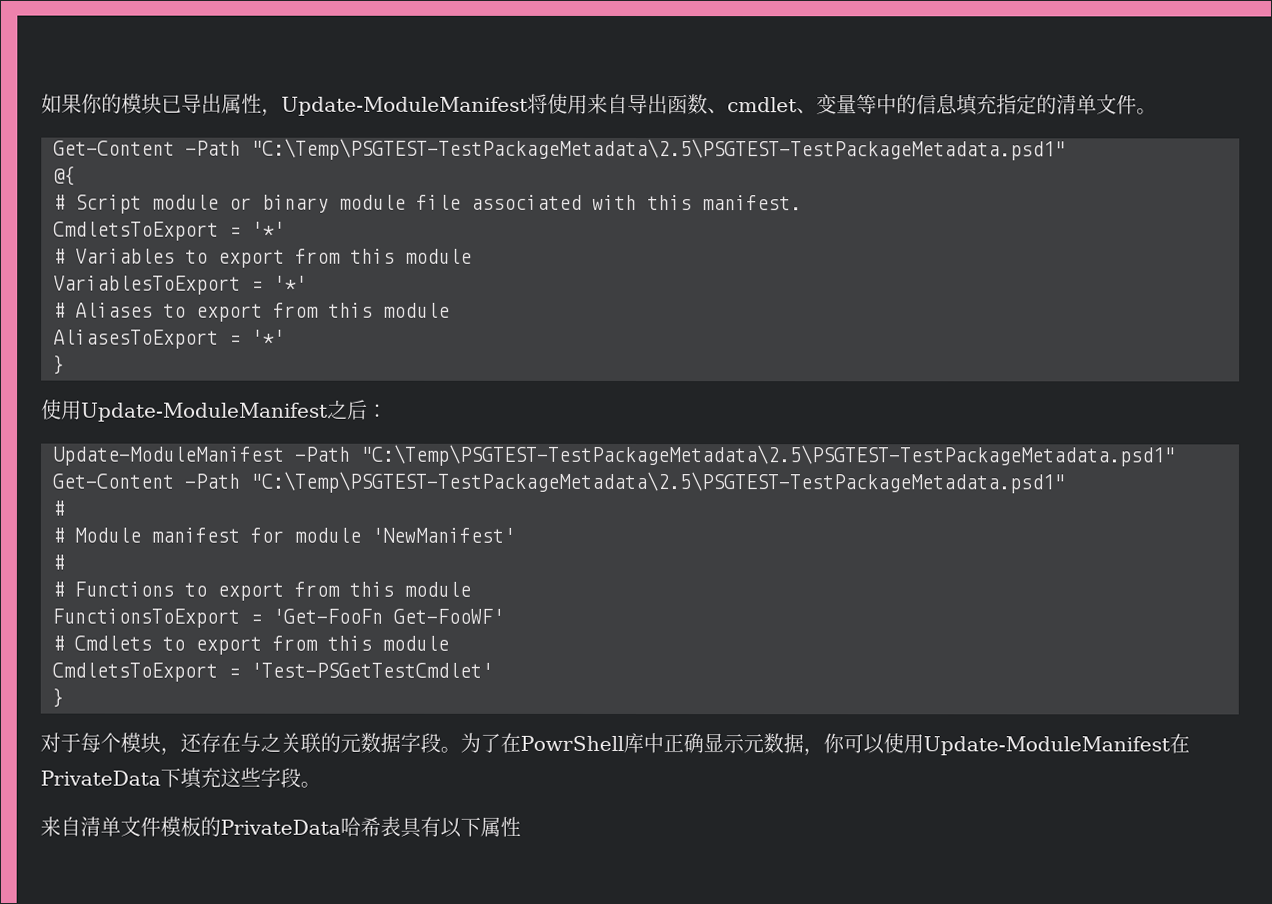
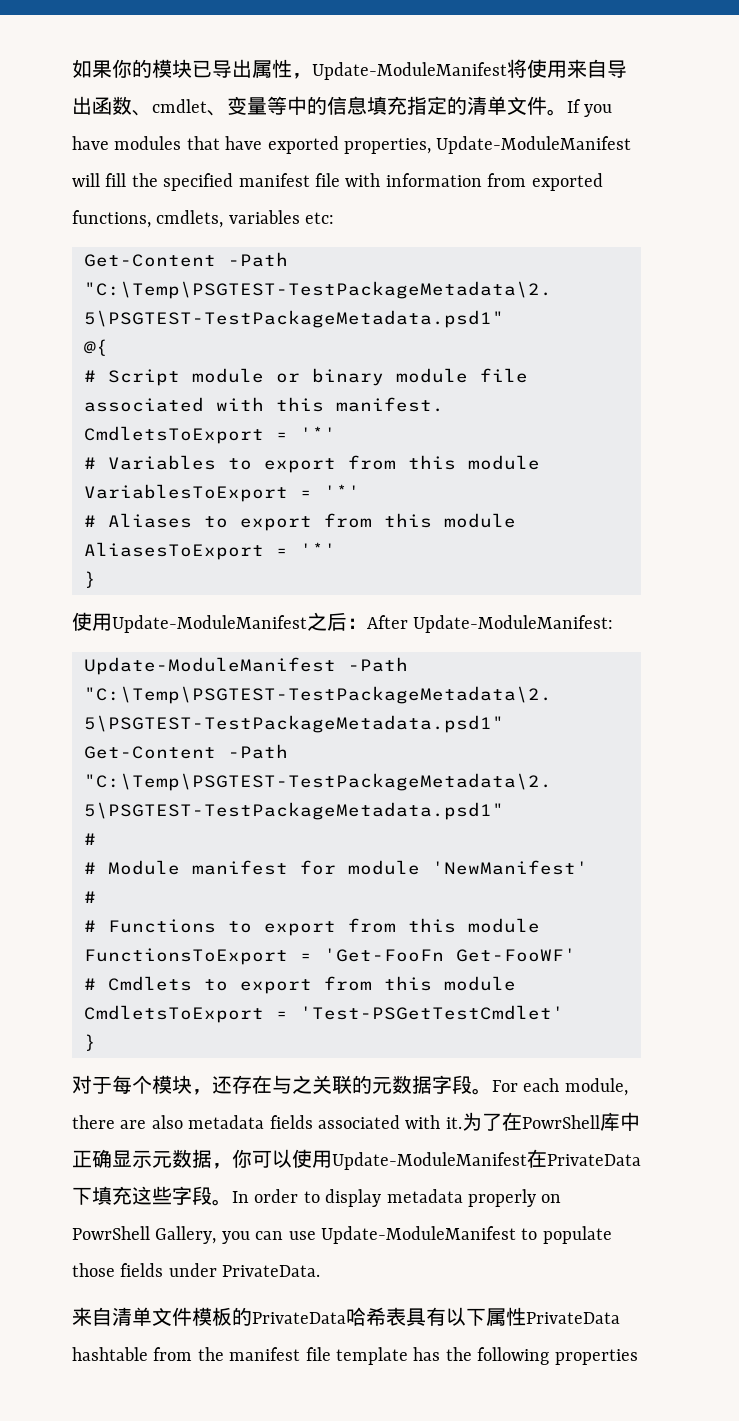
+ If you have modules that have exported properties, Update-ModuleManifest will fill the specified manifest file with information from exported functions, cmdlets, variables etc:
- 使用Update-ModuleManifest之后：
+ 使用Update-ModuleManifest之后：After Update-ModuleManifest:
+ For each module, there are also metadata fields associated with it.
+ In order to display metadata properly on PowrShell Gallery, you can use Update-ModuleManifest to populate those fields under PrivateData.
- 来自清单文件模板的PrivateData哈希表具有以下属性
+ 来自清单文件模板的PrivateData哈希表具有以下属性PrivateData hashtable from the manifest file template has the following properties

